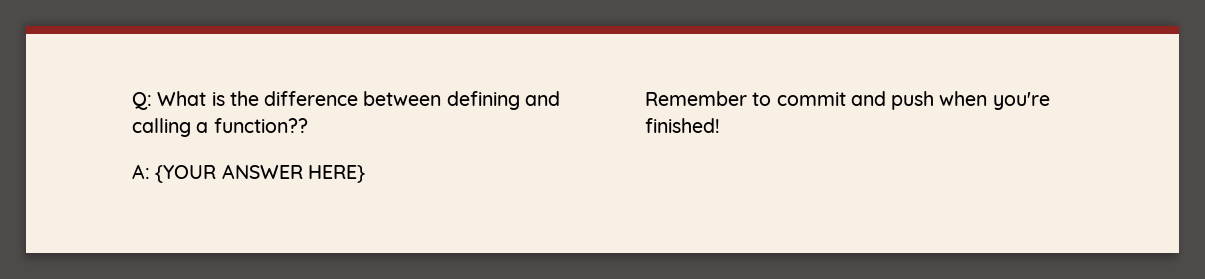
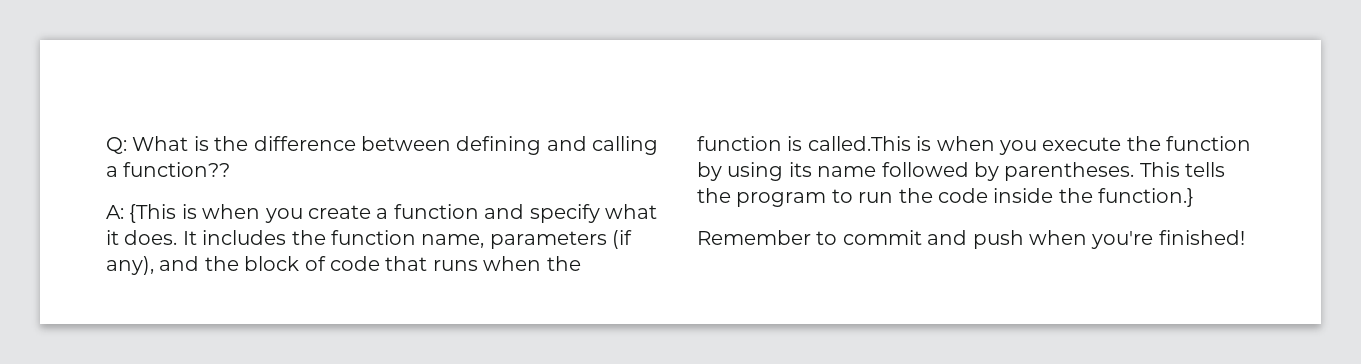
- A: {YOUR ANSWER HERE}
+ A: {This is when you create a function and specify what it does. It includes the function name, parameters (if any), and the block of code that runs when the function is called.This is when you execute the function by using its name followed by parentheses. This tells the program to run the code inside the function.}

